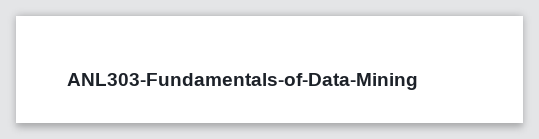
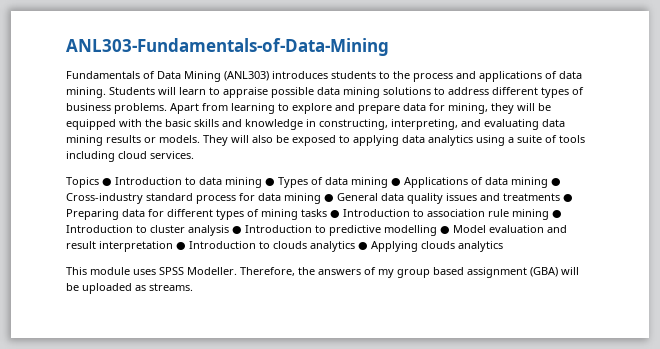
+ Fundamentals of Data Mining (ANL303) introduces students to the process and applications of data mining. Students will learn to appraise possible data mining solutions to address different types of business problems. Apart from learning to explore and prepare data for mining, they will be equipped with the basic skills and knowledge in constructing, interpreting, and evaluating data mining results or models. They will also be exposed to applying data analytics using a suite of tools including cloud services.
+ Topics ● Introduction to data mining ● Types of data mining ● Applications of data mining ● Cross-industry standard process for data mining ● General data quality issues and treatments ● Preparing data for different types of mining tasks ● Introduction to association rule mining ● Introduction to cluster analysis ● Introduction to predictive modelling ● Model evaluation and result interpretation ● Introduction to clouds analytics ● Applying clouds analytics
+ This module uses SPSS Modeller. Therefore, the answers of my group based assignment (GBA) will be uploaded as streams.

